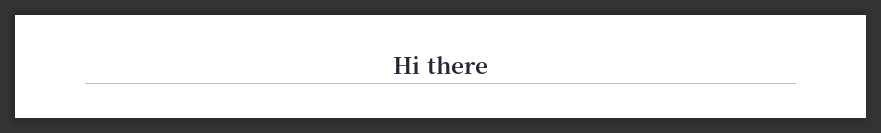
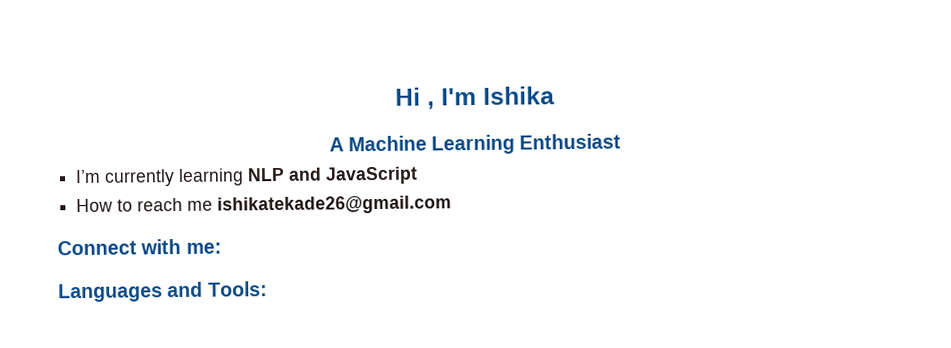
- Hi there
+ Hi , I'm Ishika
+ A Machine Learning Enthusiast
+ I’m currently learning NLP and JavaScript
+ How to reach me ishikatekade26@gmail.com
+ Connect with me:
+ Languages and Tools:

